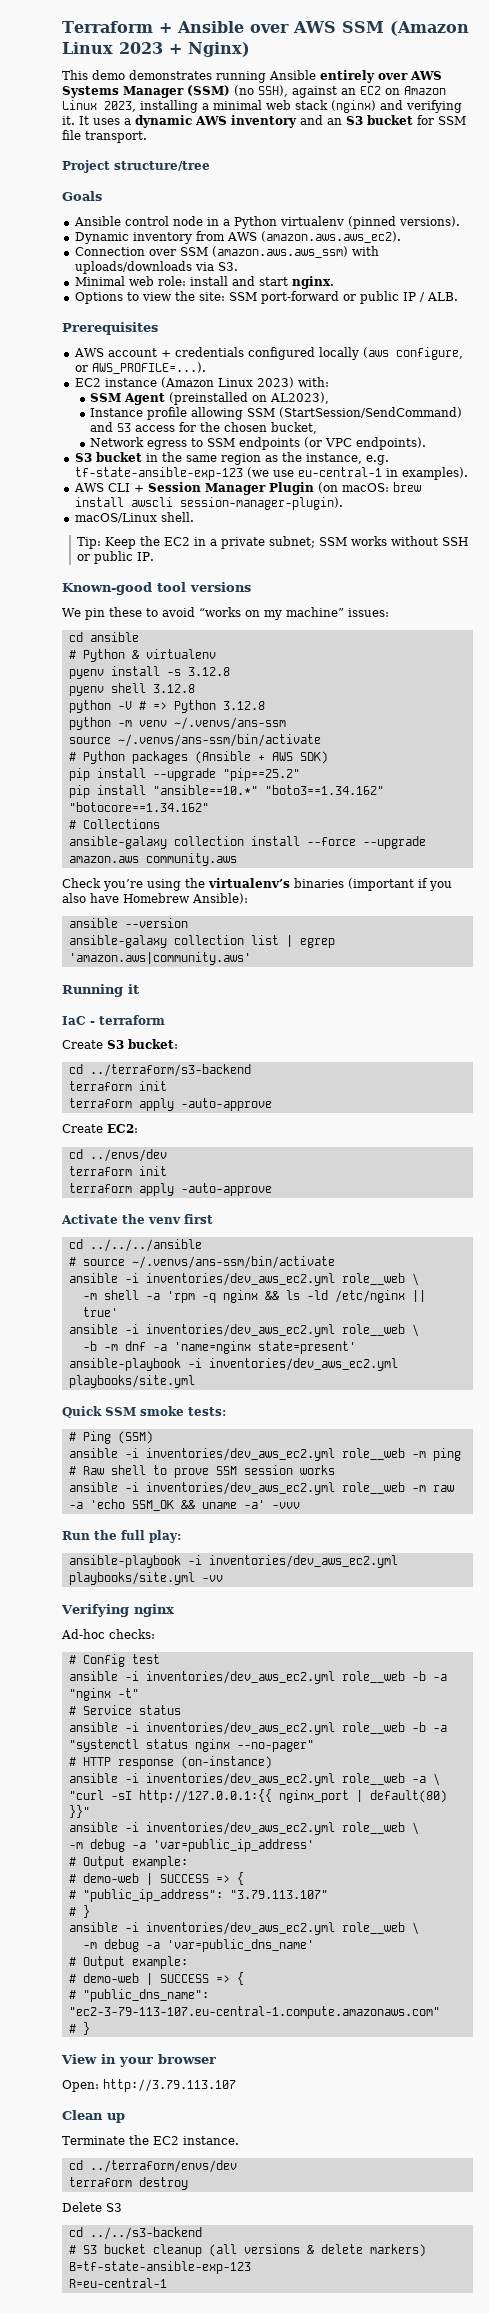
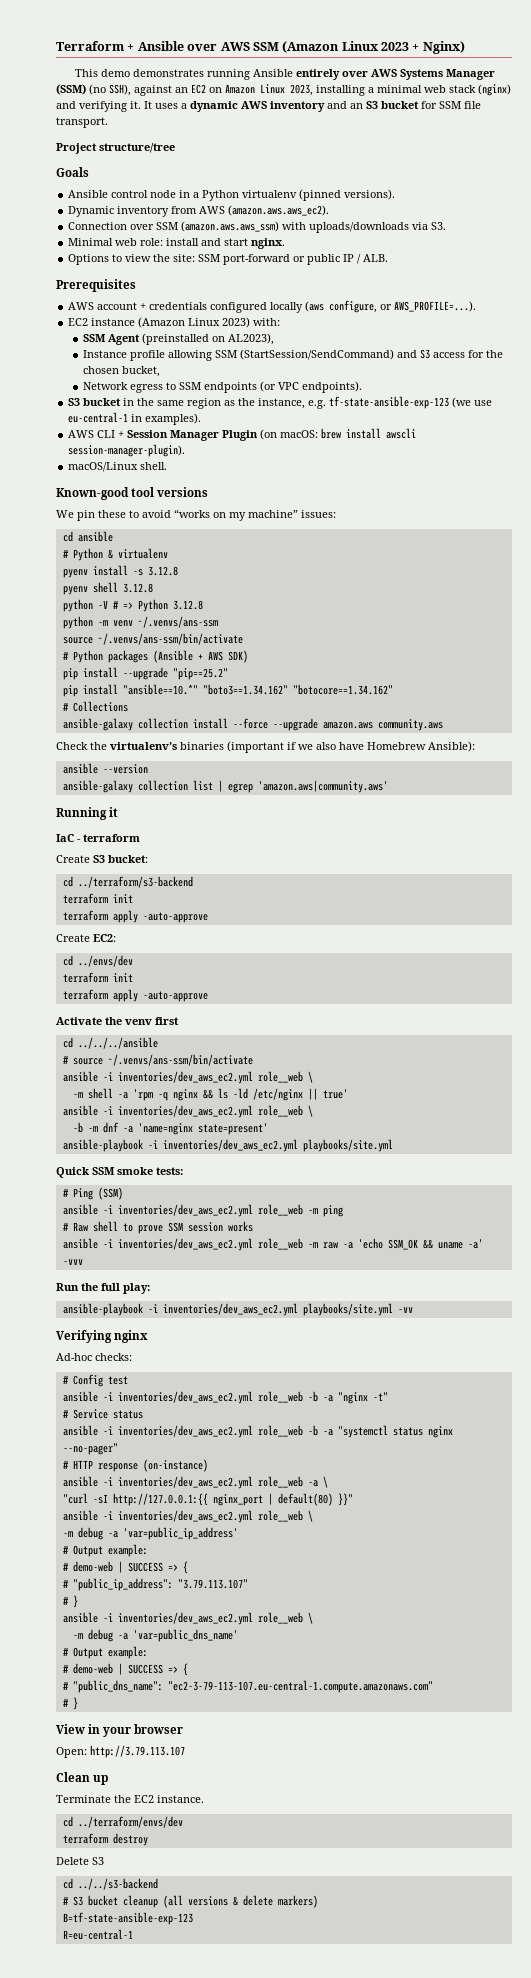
- Tip: Keep the EC2 in a private subnet; SSM works without SSH or public IP.
- Check you’re using the virtualenv’s binaries (important if you also have Homebrew Ansible):
+ Check the virtualenv’s binaries (important if we also have Homebrew Ansible):

